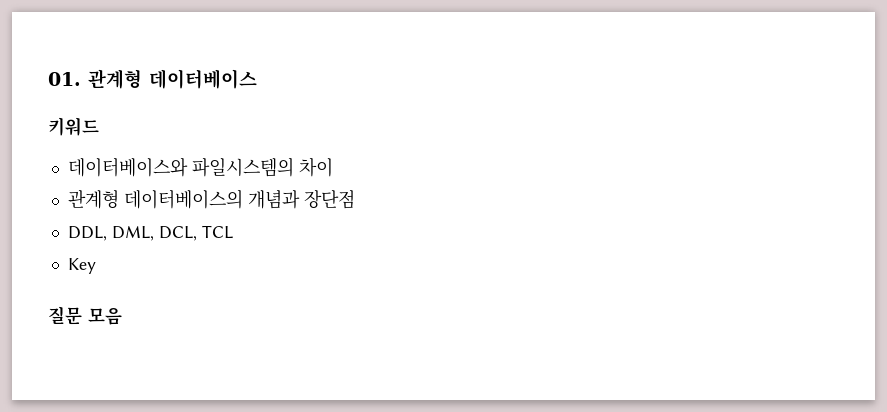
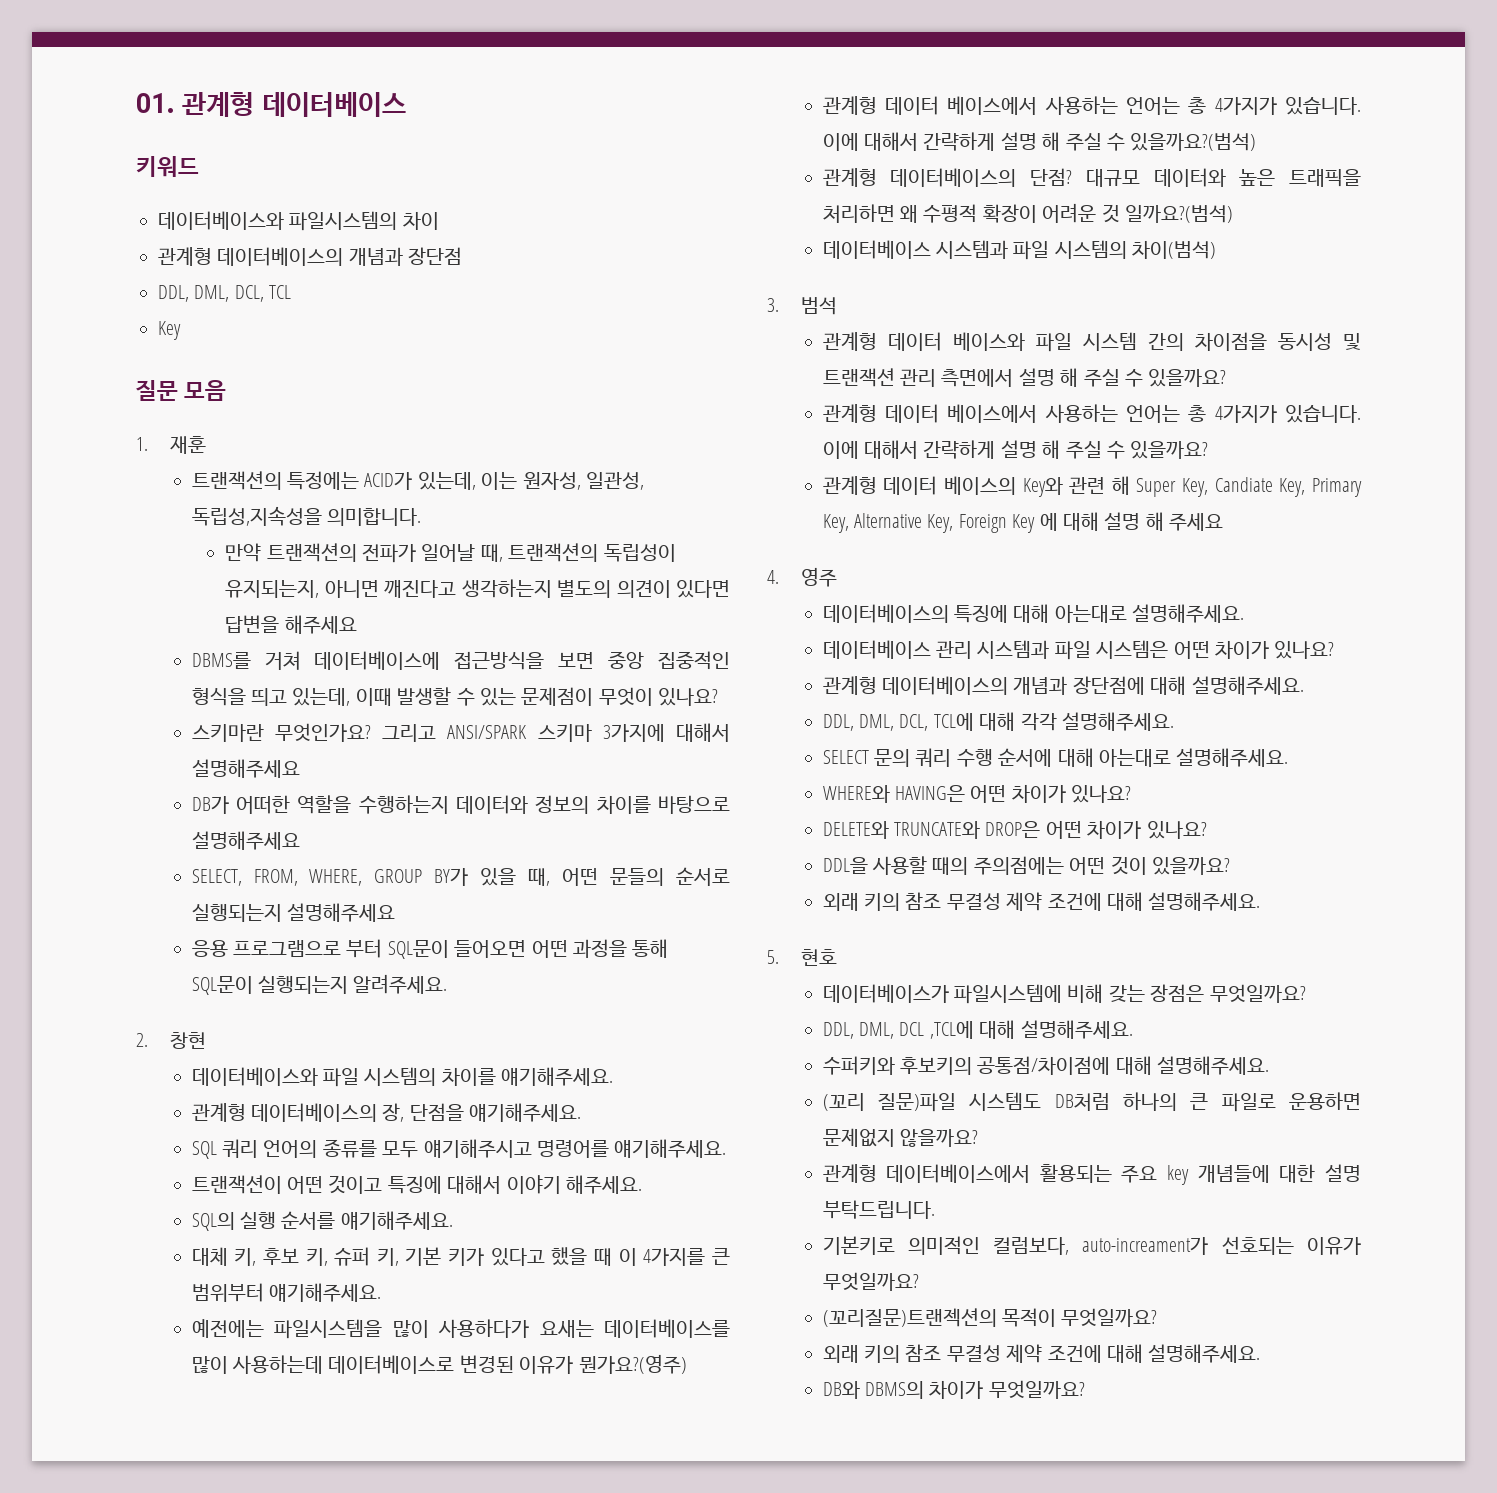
+ 1. 재훈
+ 트랜잭션의 특정에는 ACID가 있는데, 이는 원자성, 일관성, 독립성,지속성을 의미합니다.
+ 만약 트랜잭션의 전파가 일어날 때, 트랜잭션의 독립성이 유지되는지, 아니면 깨진다고 생각하는지 별도의 의견이 있다면 답변을 해주세요
+ DBMS를 거쳐 데이터베이스에 접근방식을 보면 중앙 집중적인 형식을 띄고 있는데, 이때 발생할 수 있는 문제점이 무엇이 있나요?
+ 스키마란 무엇인가요? 그리고 ANSI/SPARK 스키마 3가지에 대해서 설명해주세요
+ DB가 어떠한 역할을 수행하는지 데이터와 정보의 차이를 바탕으로 설명해주세요
+ SELECT, FROM, WHERE, GROUP BY가 있을 때, 어떤 문들의 순서로 실행되는지 설명해주세요
+ 응용 프로그램으로 부터 SQL문이 들어오면 어떤 과정을 통해 SQL문이 실행되는지 알려주세요.
+ 2. 창현
+ 데이터베이스와 파일 시스템의 차이를 얘기해주세요.
+ 관계형 데이터베이스의 장, 단점을 얘기해주세요.
+ SQL 쿼리 언어의 종류를 모두 얘기해주시고 명령어를 얘기해주세요.
+ 트랜잭션이 어떤 것이고 특징에 대해서 이야기 해주세요.
+ SQL의 실행 순서를 얘기해주세요.
+ 대체 키, 후보 키, 슈퍼 키, 기본 키가 있다고 했을 때 이 4가지를 큰 범위부터 얘기해주세요.
+ 예전에는 파일시스템을 많이 사용하다가 요새는 데이터베이스를 많이 사용하는데 데이터베이스로 변경된 이유가 뭔가요?(영주)
+ 관계형 데이터 베이스에서 사용하는 언어는 총 4가지가 있습니다. 이에 대해서 간략하게 설명 해 주실 수 있을까요?(범석)
+ 관계형 데이터베이스의 단점? 대규모 데이터와 높은 트래픽을 처리하면 왜 수평적 확장이 어려운 것 일까요?(범석)
+ 데이터베이스 시스템과 파일 시스템의 차이(범석)
+ 3. 범석
+ 관계형 데이터 베이스와 파일 시스템 간의 차이점을 동시성 및 트랜잭션 관리 측면에서 설명 해 주실 수 있을까요?
+ 관계형 데이터 베이스에서 사용하는 언어는 총 4가지가 있습니다. 이에 대해서 간략하게 설명 해 주실 수 있을까요?
+ 관계형 데이터 베이스의 Key와 관련 해 Super Key, Candiate Key, Primary Key, Alternative Key, Foreign Key 에 대해 설명 해 주세요
+ 4. 영주
+ 데이터베이스의 특징에 대해 아는대로 설명해주세요.
+ 데이터베이스 관리 시스템과 파일 시스템은 어떤 차이가 있나요?
+ 관계형 데이터베이스의 개념과 장단점에 대해 설명해주세요.
+ DDL, DML, DCL, TCL에 대해 각각 설명해주세요.
+ SELECT 문의 쿼리 수행 순서에 대해 아는대로 설명해주세요.
+ WHERE와 HAVING은 어떤 차이가 있나요?
+ DELETE와 TRUNCATE와 DROP은 어떤 차이가 있나요?
+ DDL을 사용할 때의 주의점에는 어떤 것이 있을까요?
+ 외래 키의 참조 무결성 제약 조건에 대해 설명해주세요.
+ 5. 현호
+ 데이터베이스가 파일시스템에 비해 갖는 장점은 무엇일까요?
+ DDL, DML, DCL ,TCL에 대해 설명해주세요.
+ 수퍼키와 후보키의 공통점/차이점에 대해 설명해주세요.
+ (꼬리 질문)파일 시스템도 DB처럼 하나의 큰 파일로 운용하면 문제없지 않을까요?
+ 관계형 데이터베이스에서 활용되는 주요 key 개념들에 대한 설명 부탁드립니다.
+ 기본키로 의미적인 컬럼보다, auto-increament가 선호되는 이유가 무엇일까요?
+ (꼬리질문)트랜젝션의 목적이 무엇일까요?
+ 외래 키의 참조 무결성 제약 조건에 대해 설명해주세요.
+ DB와 DBMS의 차이가 무엇일까요?

